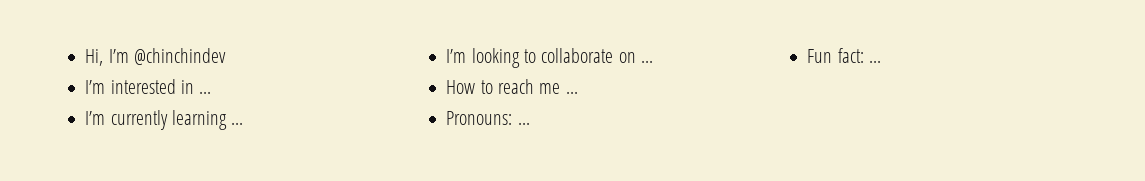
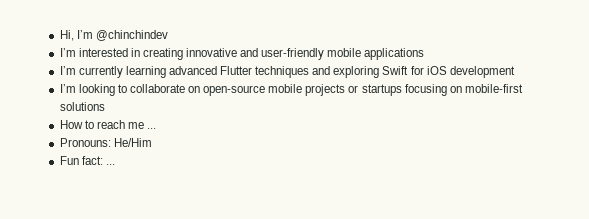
- I’m interested in ...
- I’m currently learning ...
+ I’m interested in creating innovative and user-friendly mobile applications
+ I’m currently learning advanced Flutter techniques and exploring Swift for iOS development
- I’m looking to collaborate on ...
+ I’m looking to collaborate on open-source mobile projects or startups focusing on mobile-first solutions
- Pronouns: ...
+ Pronouns: He/Him

